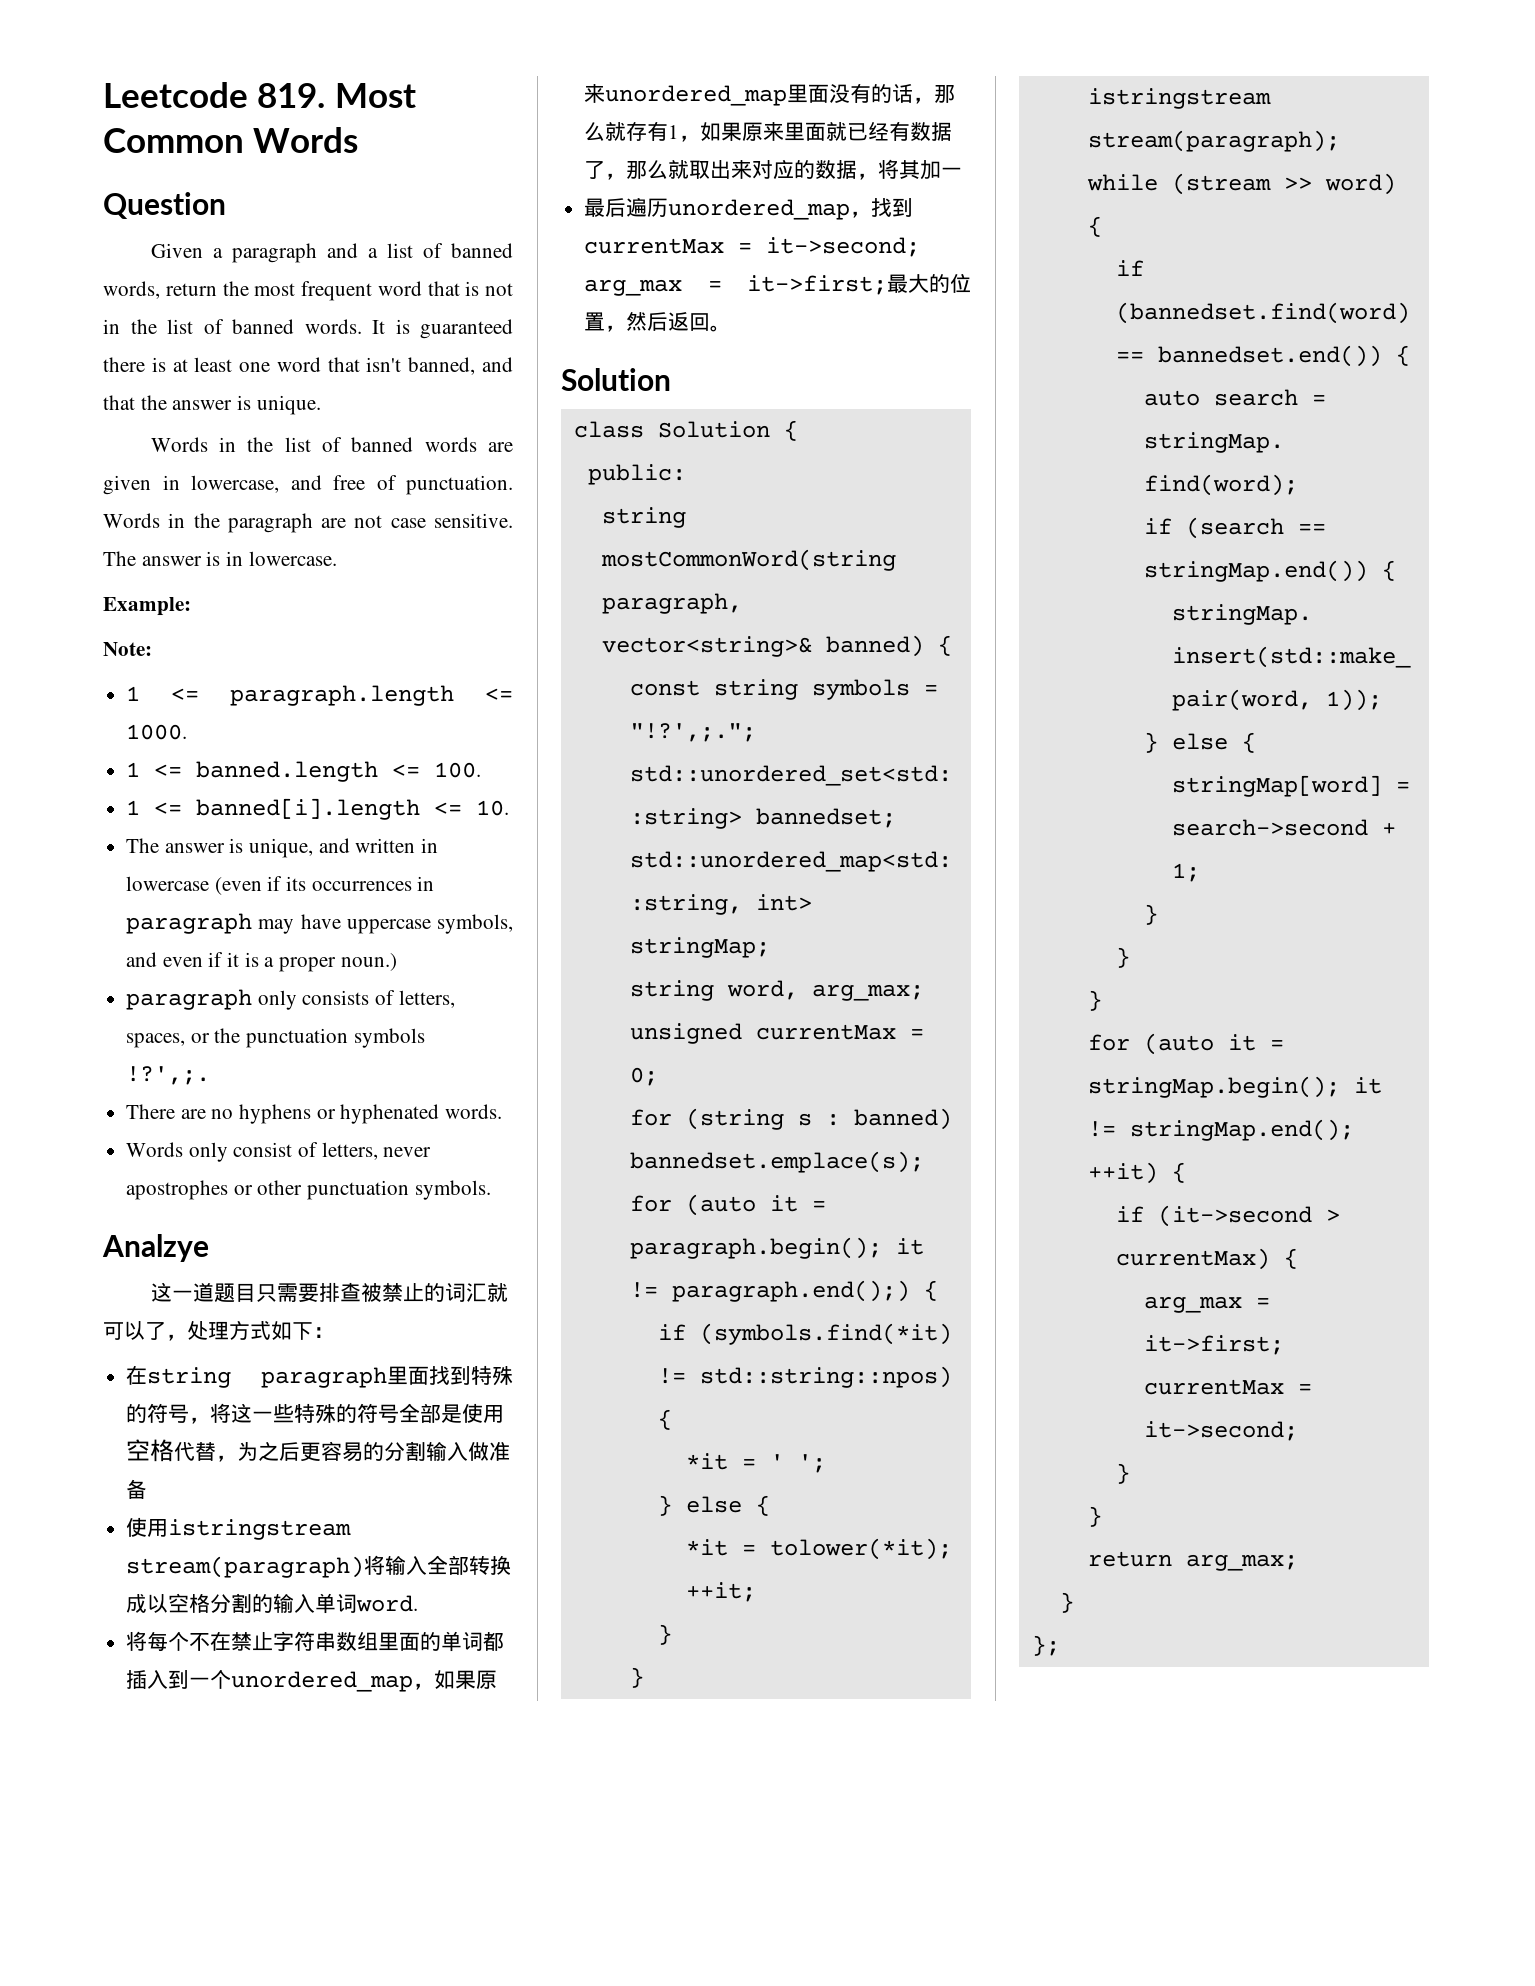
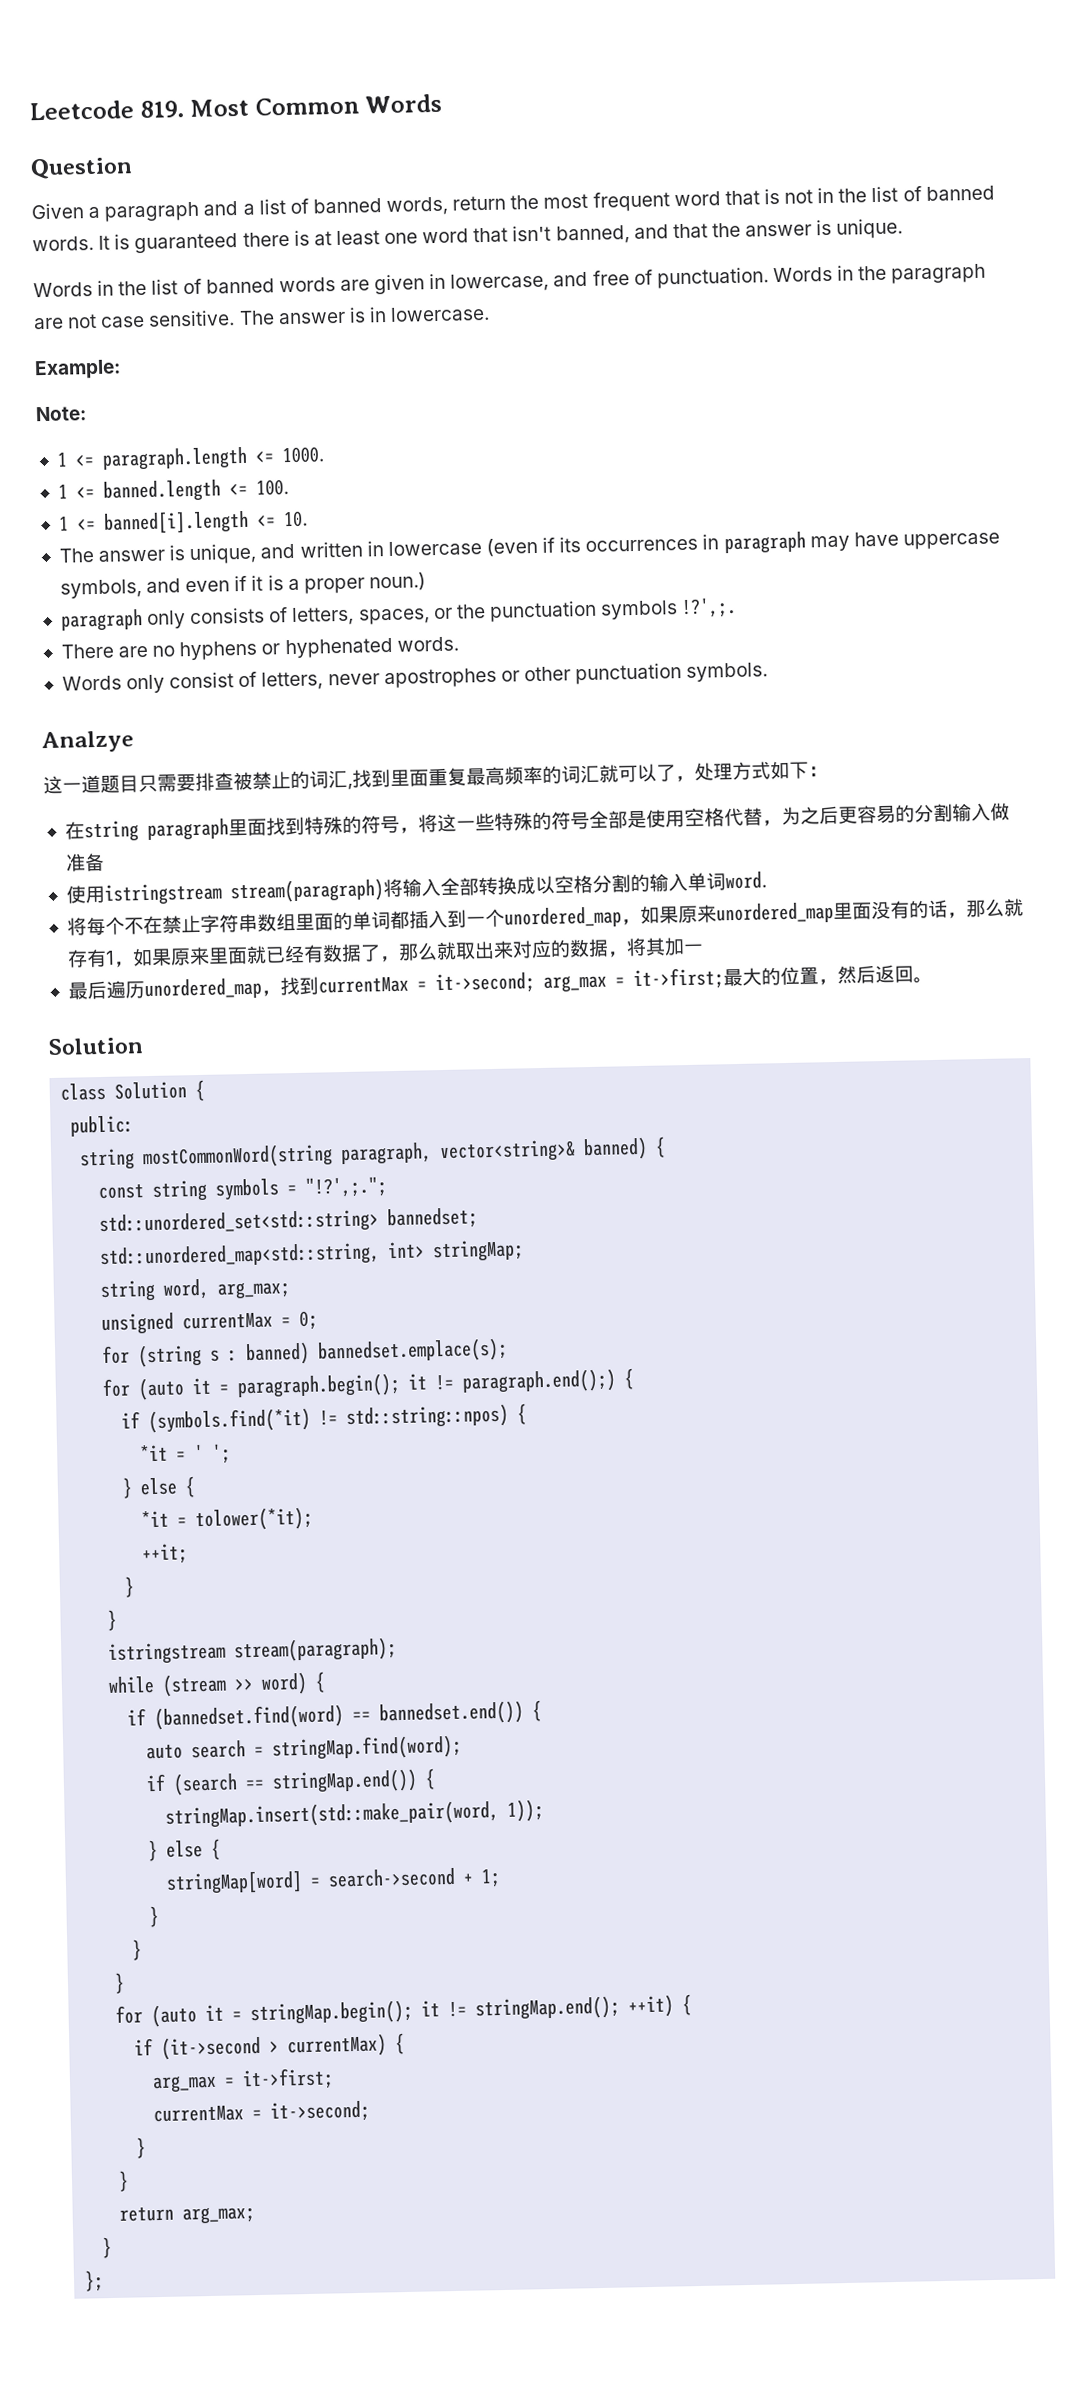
- 这一道题目只需要排查被禁止的词汇就可以了，处理方式如下：
+ 这一道题目只需要排查被禁止的词汇,找到里面重复最高频率的词汇就可以了，处理方式如下：

